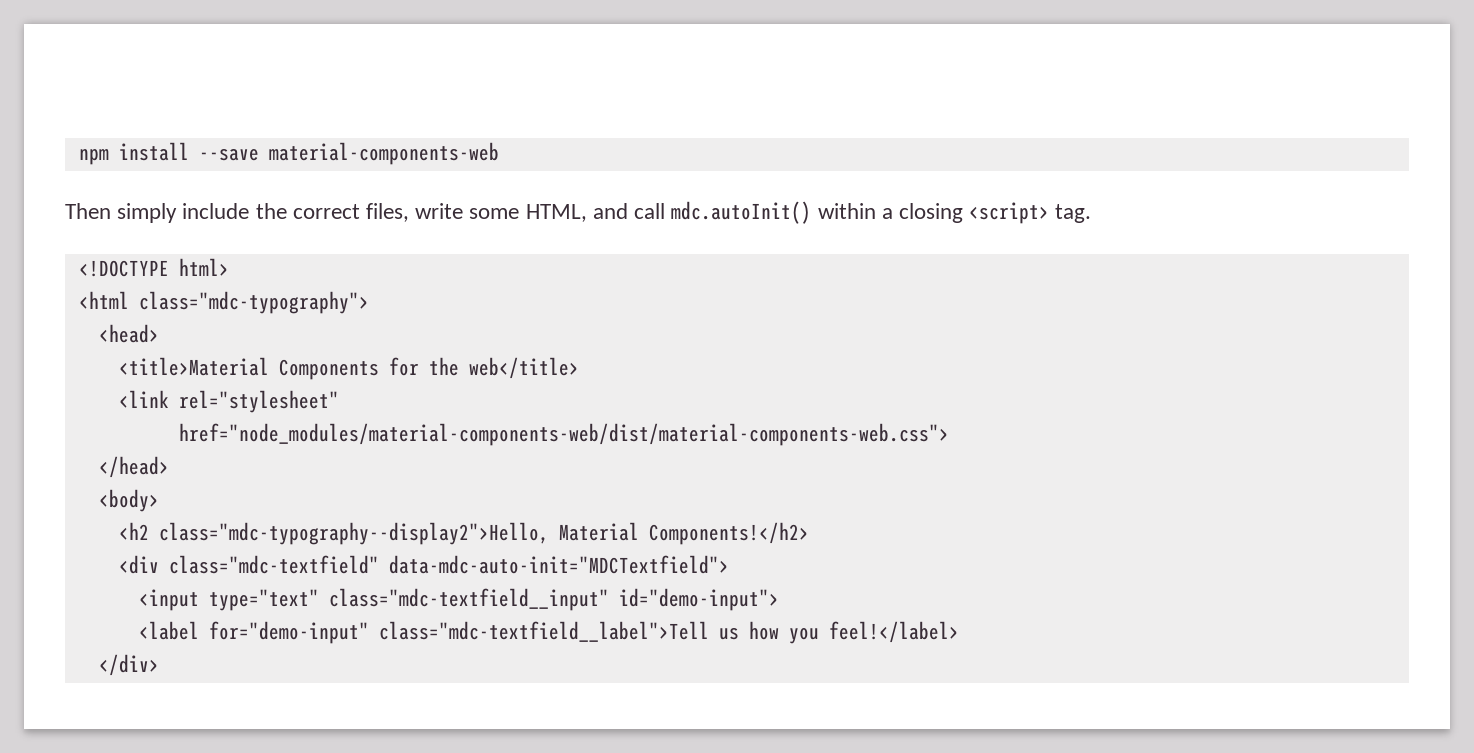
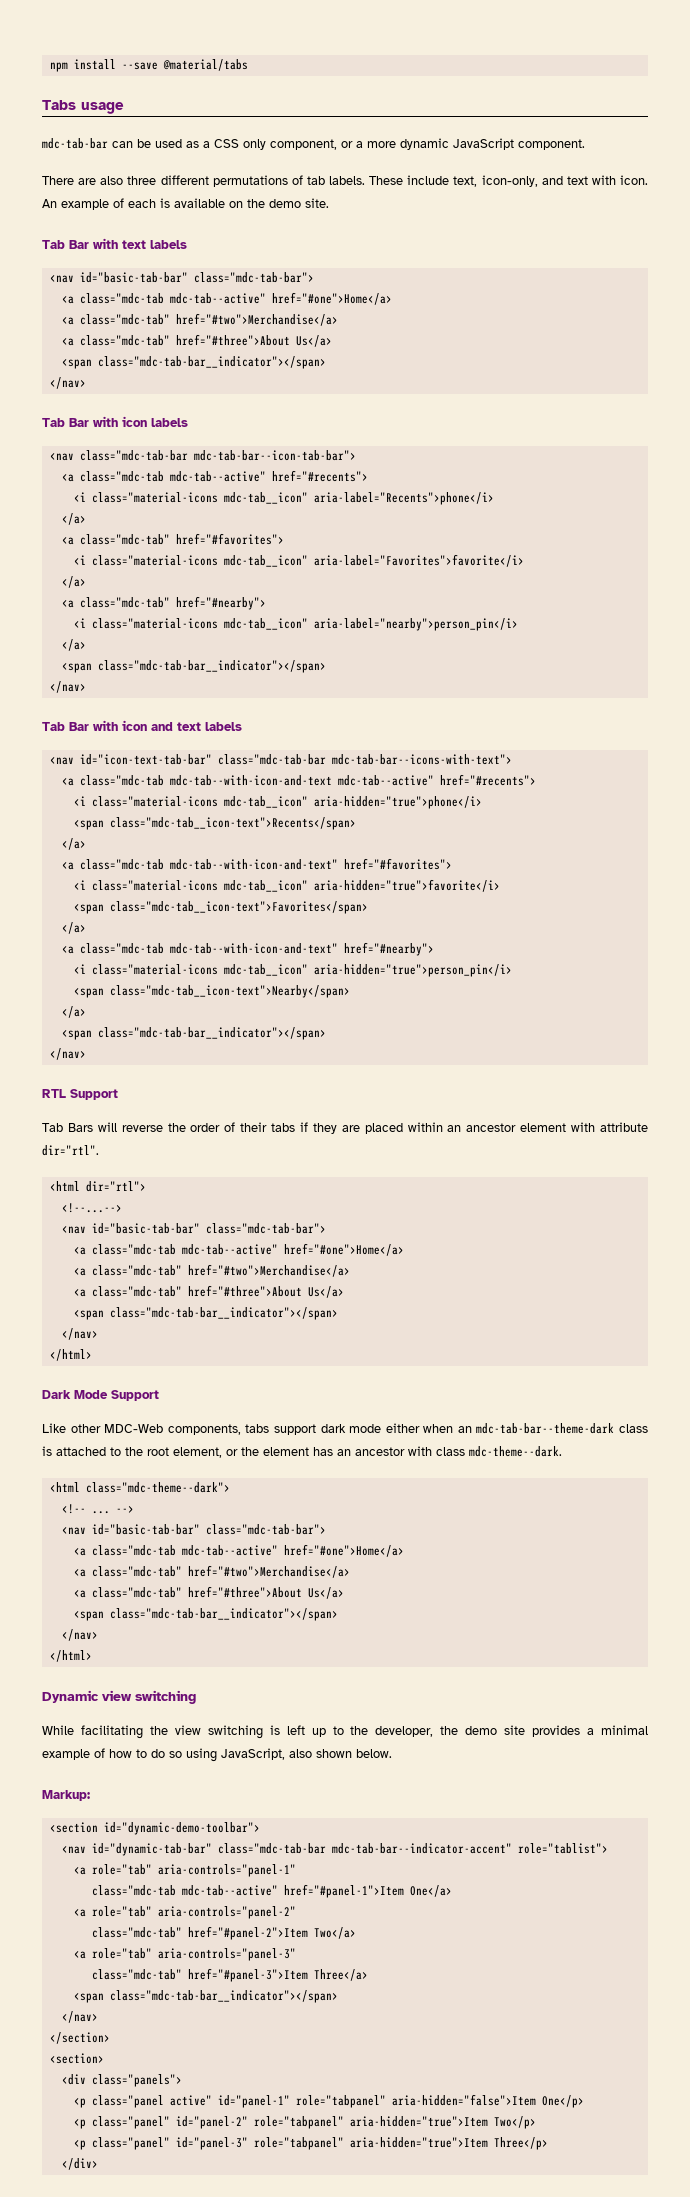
- npm install --save material-components-web
- Then simply include the correct files, write some HTML, and call mdc.autoInit() within a closing <script> tag.
- <!DOCTYPE html>
- <html class="mdc-typography">
- <head>
- <title>Material Components for the web</title>
- <link rel="stylesheet"
- href="node_modules/material-components-web/dist/material-components-web.css">
- </head>
- <body>
- <h2 class="mdc-typography--display2">Hello, Material Components!</h2>
- <div class="mdc-textfield" data-mdc-auto-init="MDCTextfield">
- <input type="text" class="mdc-textfield__input" id="demo-input">
- <label for="demo-input" class="mdc-textfield__label">Tell us how you feel!</label>
+ npm install --save @material/tabs
+ Tabs usage
+ mdc-tab-bar can be used as a CSS only component, or a more dynamic JavaScript component.
+ There are also three different permutations of tab labels. These include text, icon-only, and text with icon. An example of each is available on the demo site.
+ Tab Bar with text labels
+ <nav id="basic-tab-bar" class="mdc-tab-bar">
+ <a class="mdc-tab mdc-tab--active" href="#one">Home</a>
+ <a class="mdc-tab" href="#two">Merchandise</a>
+ <a class="mdc-tab" href="#three">About Us</a>
+ <span class="mdc-tab-bar__indicator"></span>
+ </nav>
+ Tab Bar with icon labels
+ <nav class="mdc-tab-bar mdc-tab-bar--icon-tab-bar">
+ <a class="mdc-tab mdc-tab--active" href="#recents">
+ <i class="material-icons mdc-tab__icon" aria-label="Recents">phone</i>
+ </a>
+ <a class="mdc-tab" href="#favorites">
+ <i class="material-icons mdc-tab__icon" aria-label="Favorites">favorite</i>
+ </a>
+ <a class="mdc-tab" href="#nearby">
+ <i class="material-icons mdc-tab__icon" aria-label="nearby">person_pin</i>
+ </a>
+ <span class="mdc-tab-bar__indicator"></span>
+ </nav>
+ Tab Bar with icon and text labels
+ <nav id="icon-text-tab-bar" class="mdc-tab-bar mdc-tab-bar--icons-with-text">
+ <a class="mdc-tab mdc-tab--with-icon-and-text mdc-tab--active" href="#recents">
+ <i class="material-icons mdc-tab__icon" aria-hidden="true">phone</i>
+ <span class="mdc-tab__icon-text">Recents</span>
+ </a>
+ <a class="mdc-tab mdc-tab--with-icon-and-text" href="#favorites">
+ <i class="material-icons mdc-tab__icon" aria-hidden="true">favorite</i>
+ <span class="mdc-tab__icon-text">Favorites</span>
+ </a>
+ <a class="mdc-tab mdc-tab--with-icon-and-text" href="#nearby">
+ <i class="material-icons mdc-tab__icon" aria-hidden="true">person_pin</i>
+ <span class="mdc-tab__icon-text">Nearby</span>
+ </a>
+ <span class="mdc-tab-bar__indicator"></span>
+ </nav>
+ RTL Support
+ Tab Bars will reverse the order of their tabs if they are placed within an ancestor element with attribute dir="rtl".
+ <html dir="rtl">
+ <!--...-->
+ <nav id="basic-tab-bar" class="mdc-tab-bar">
+ <a class="mdc-tab mdc-tab--active" href="#one">Home</a>
+ <a class="mdc-tab" href="#two">Merchandise</a>
+ <a class="mdc-tab" href="#three">About Us</a>
+ <span class="mdc-tab-bar__indicator"></span>
+ </nav>
+ </html>
+ Dark Mode Support
+ Like other MDC-Web components, tabs support dark mode either when an mdc-tab-bar--theme-dark class is attached to the root element, or the element has an ancestor with class mdc-theme--dark.
+ <html class="mdc-theme--dark">
+ <!-- ... -->
+ <nav id="basic-tab-bar" class="mdc-tab-bar">
+ <a class="mdc-tab mdc-tab--active" href="#one">Home</a>
+ <a class="mdc-tab" href="#two">Merchandise</a>
+ <a class="mdc-tab" href="#three">About Us</a>
+ <span class="mdc-tab-bar__indicator"></span>
+ </nav>
+ </html>
+ Dynamic view switching
+ While facilitating the view switching is left up to the developer, the demo site provides a minimal example of how to do so using JavaScript, also shown below.
+ Markup:
+ <section id="dynamic-demo-toolbar">
+ <nav id="dynamic-tab-bar" class="mdc-tab-bar mdc-tab-bar--indicator-accent" role="tablist">
+ <a role="tab" aria-controls="panel-1"
+ class="mdc-tab mdc-tab--active" href="#panel-1">Item One</a>
+ <a role="tab" aria-controls="panel-2"
+ class="mdc-tab" href="#panel-2">Item Two</a>
+ <a role="tab" aria-controls="panel-3"
+ class="mdc-tab" href="#panel-3">Item Three</a>
+ <span class="mdc-tab-bar__indicator"></span>
+ </nav>
+ </section>
+ <section>
+ <div class="panels">
+ <p class="panel active" id="panel-1" role="tabpanel" aria-hidden="false">Item One</p>
+ <p class="panel" id="panel-2" role="tabpanel" aria-hidden="true">Item Two</p>
+ <p class="panel" id="panel-3" role="tabpanel" aria-hidden="true">Item Three</p>

